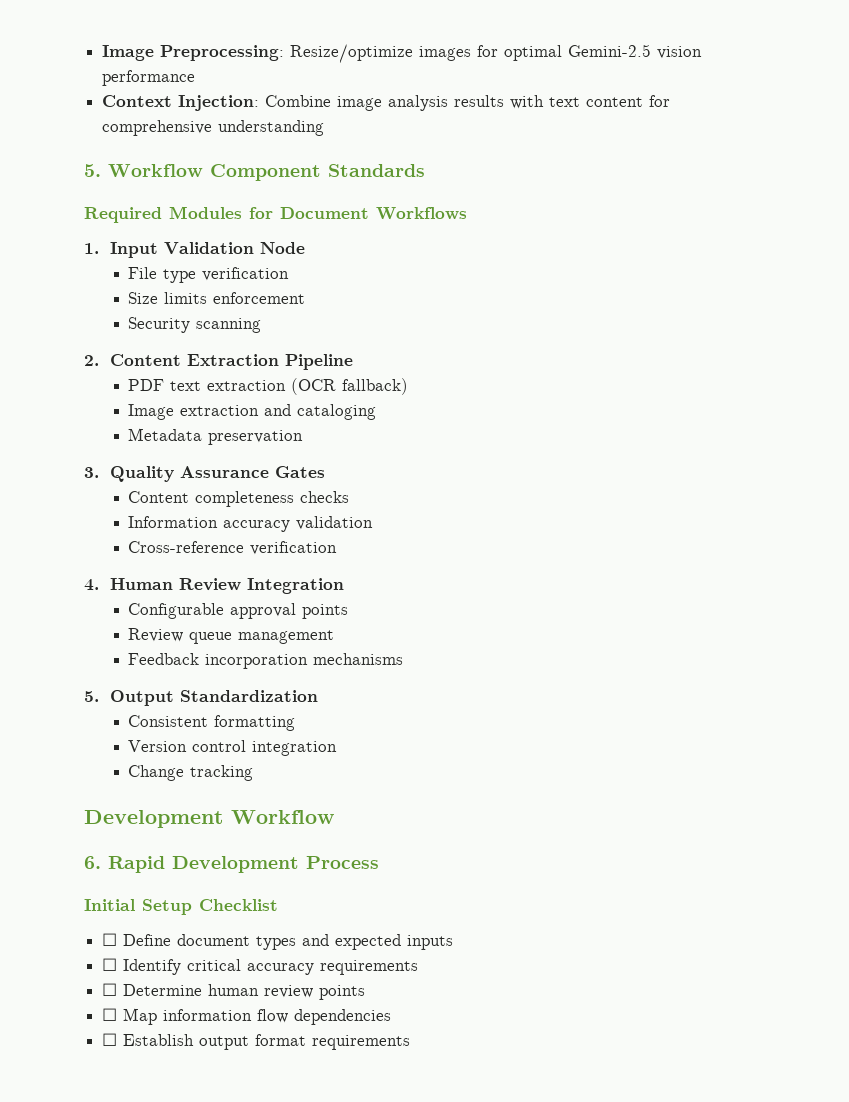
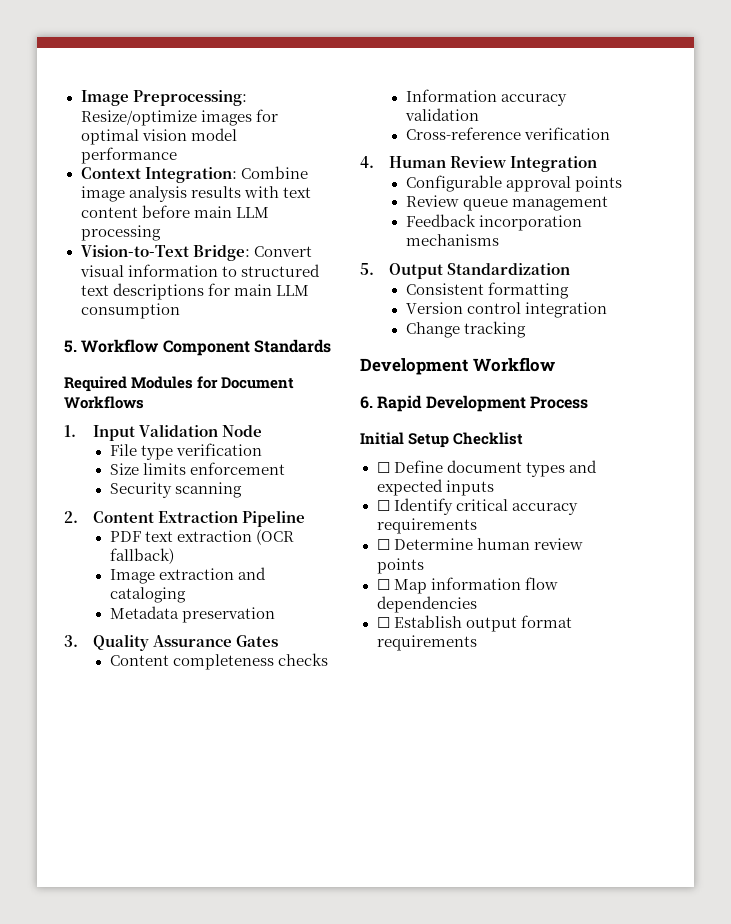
- Image Preprocessing: Resize/optimize images for optimal Gemini-2.5 vision performance
+ Image Preprocessing: Resize/optimize images for optimal vision model performance
- Context Injection: Combine image analysis results with text content for comprehensive understanding
+ Context Integration: Combine image analysis results with text content before main LLM processing
+ Vision-to-Text Bridge: Convert visual information to structured text descriptions for main LLM consumption

